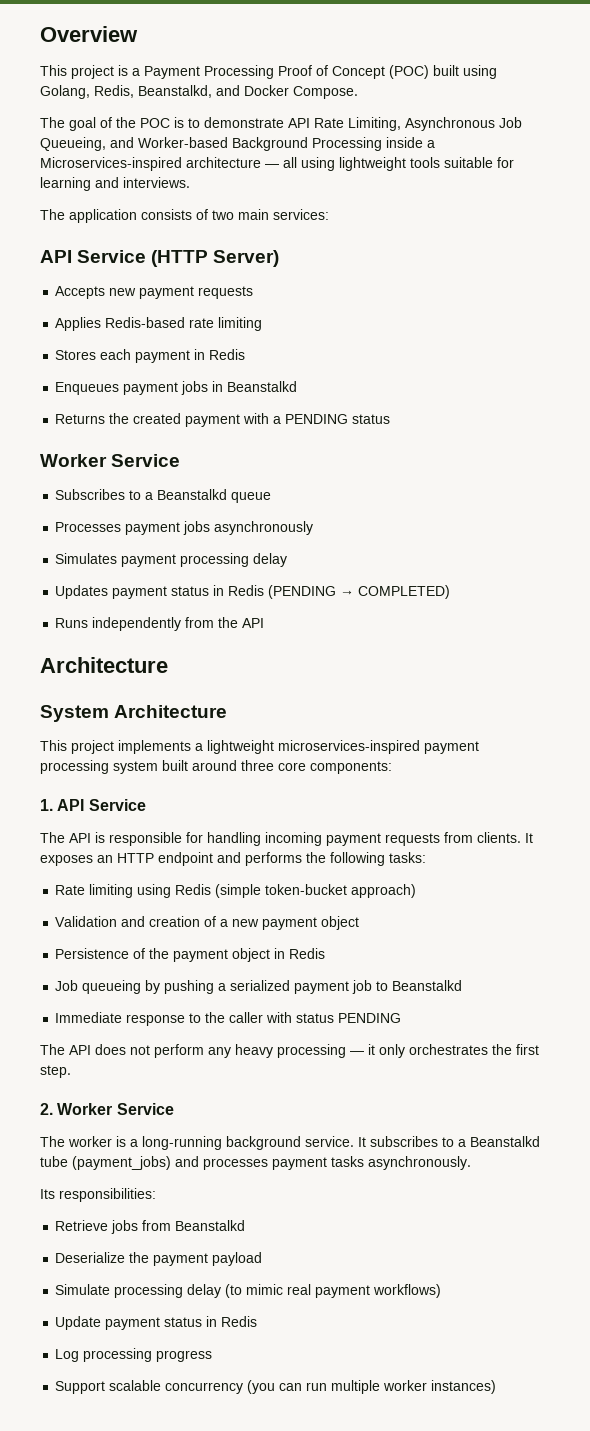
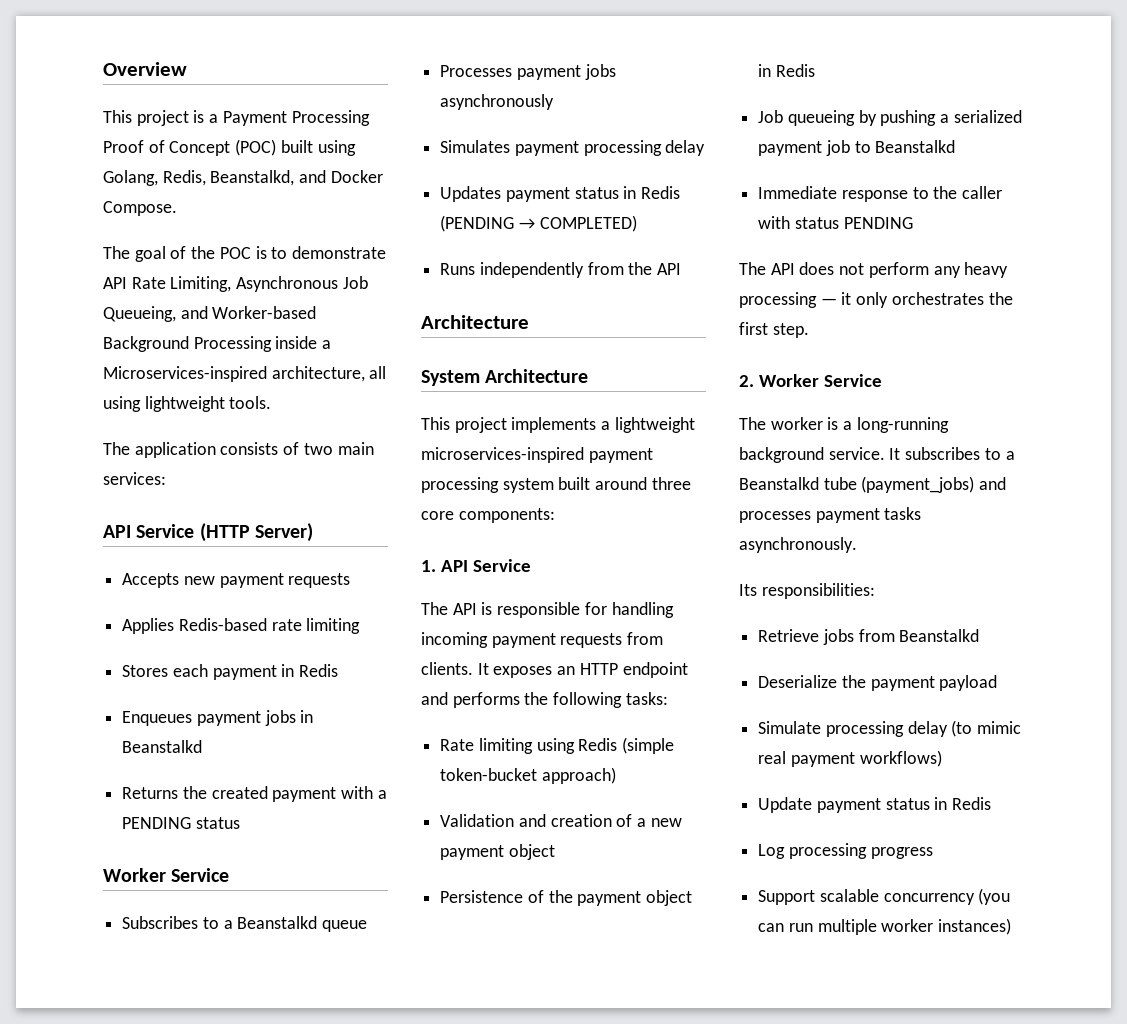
- The goal of the POC is to demonstrate API Rate Limiting, Asynchronous Job Queueing, and Worker-based Background Processing inside a Microservices-inspired architecture — all using lightweight tools suitable for learning and interviews.
+ The goal of the POC is to demonstrate API Rate Limiting, Asynchronous Job Queueing, and Worker-based Background Processing inside a Microservices-inspired architecture, all using lightweight tools.

